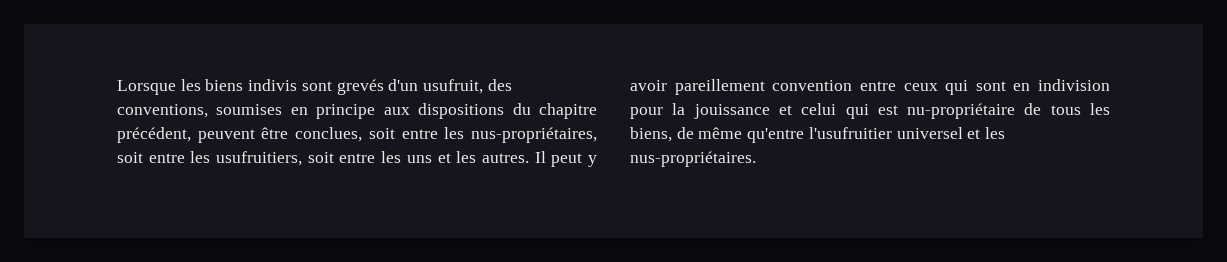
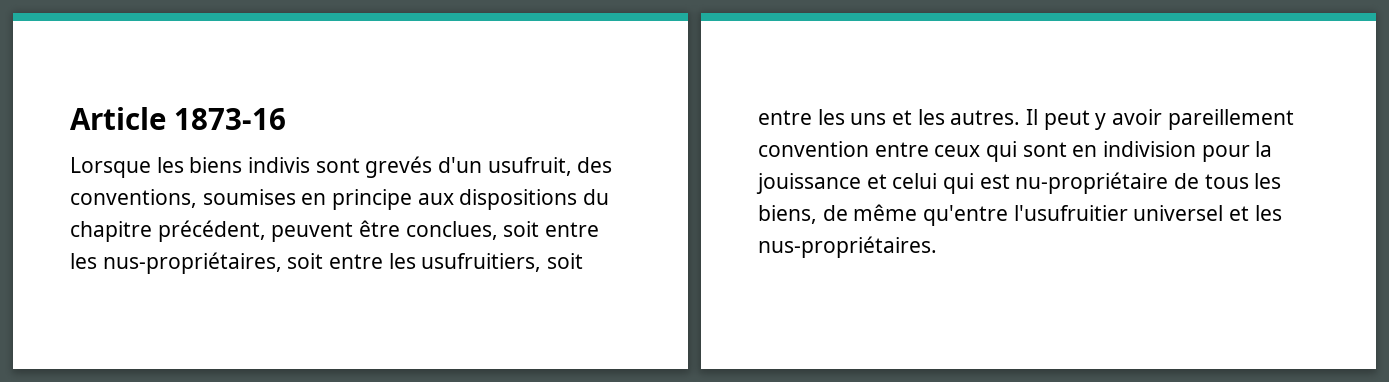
+ Article 1873-16

